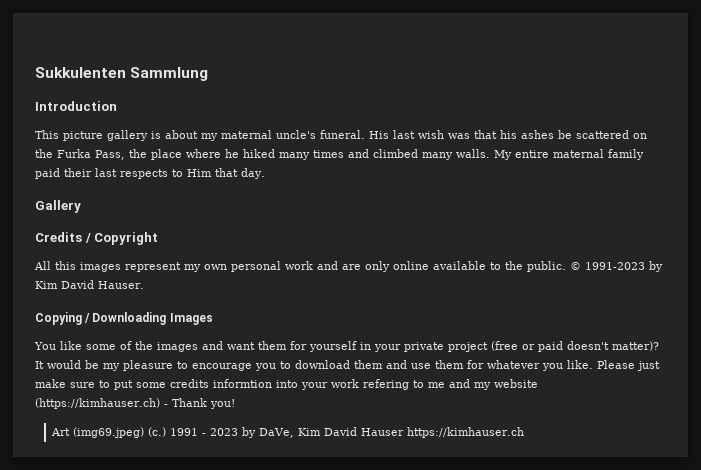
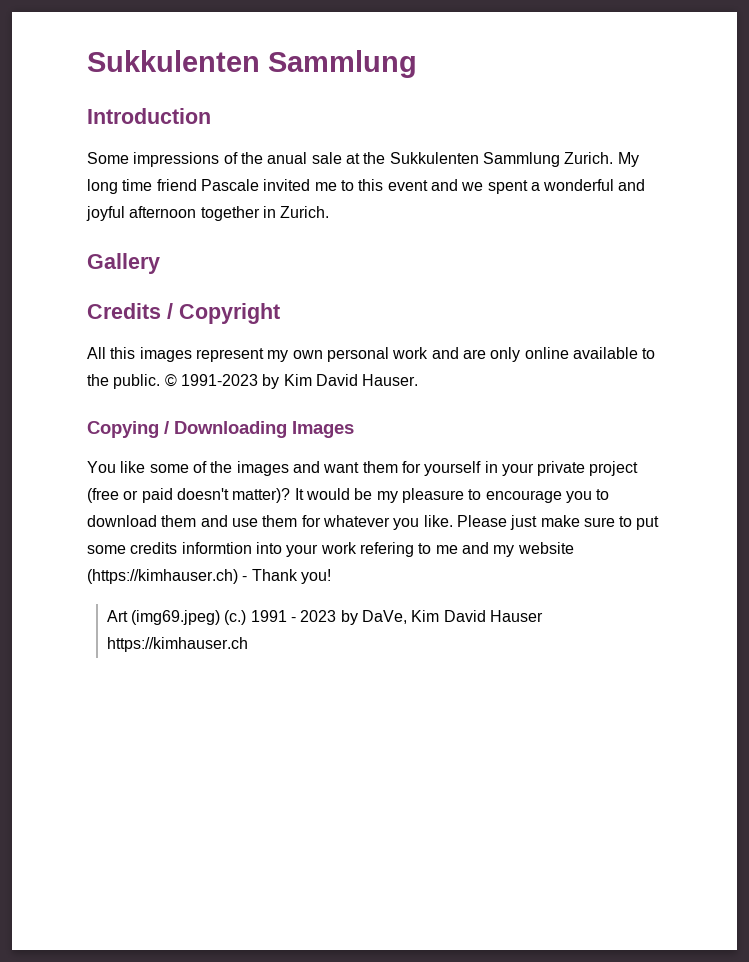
- This picture gallery is about my maternal uncle's funeral. His last wish was that his ashes be scattered on the Furka Pass, the place where he hiked many times and climbed many walls. My entire maternal family paid their last respects to Him that day.
+ Some impressions of the anual sale at the Sukkulenten Sammlung Zurich. My long time friend Pascale invited me to this event and we spent a wonderful and joyful afternoon together in Zurich.

